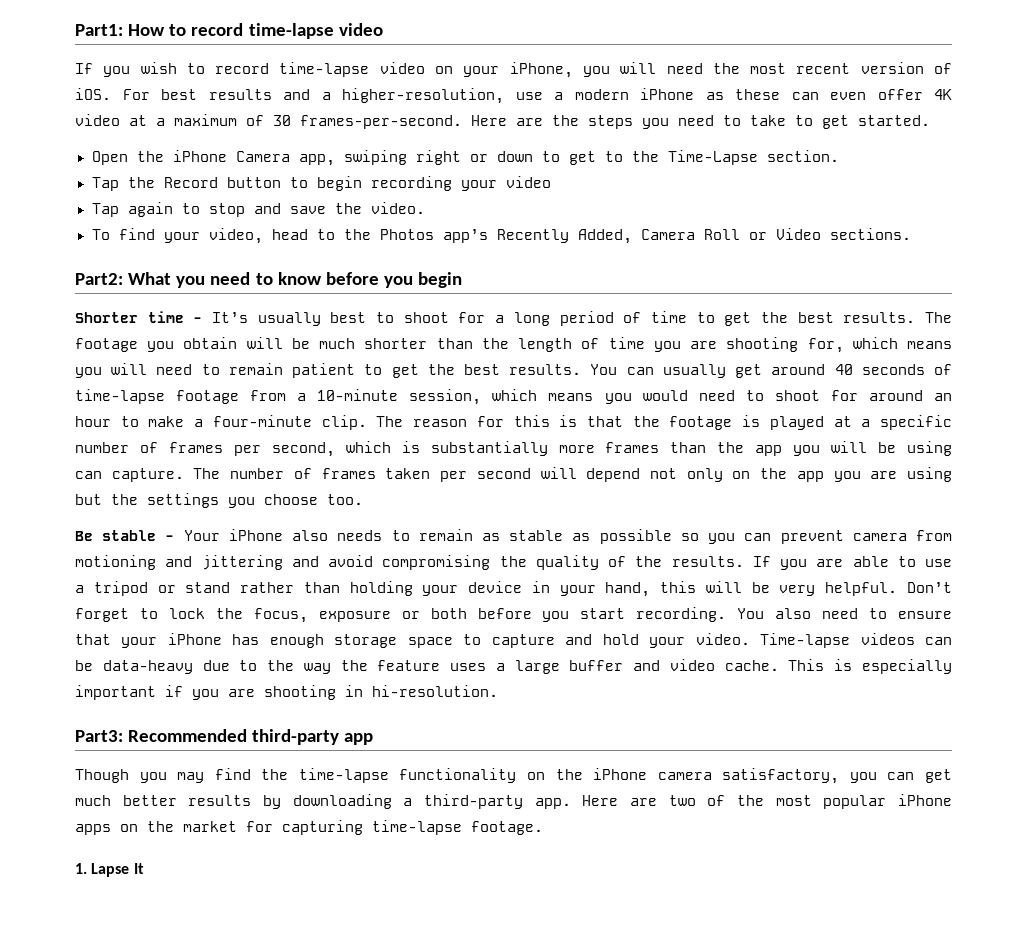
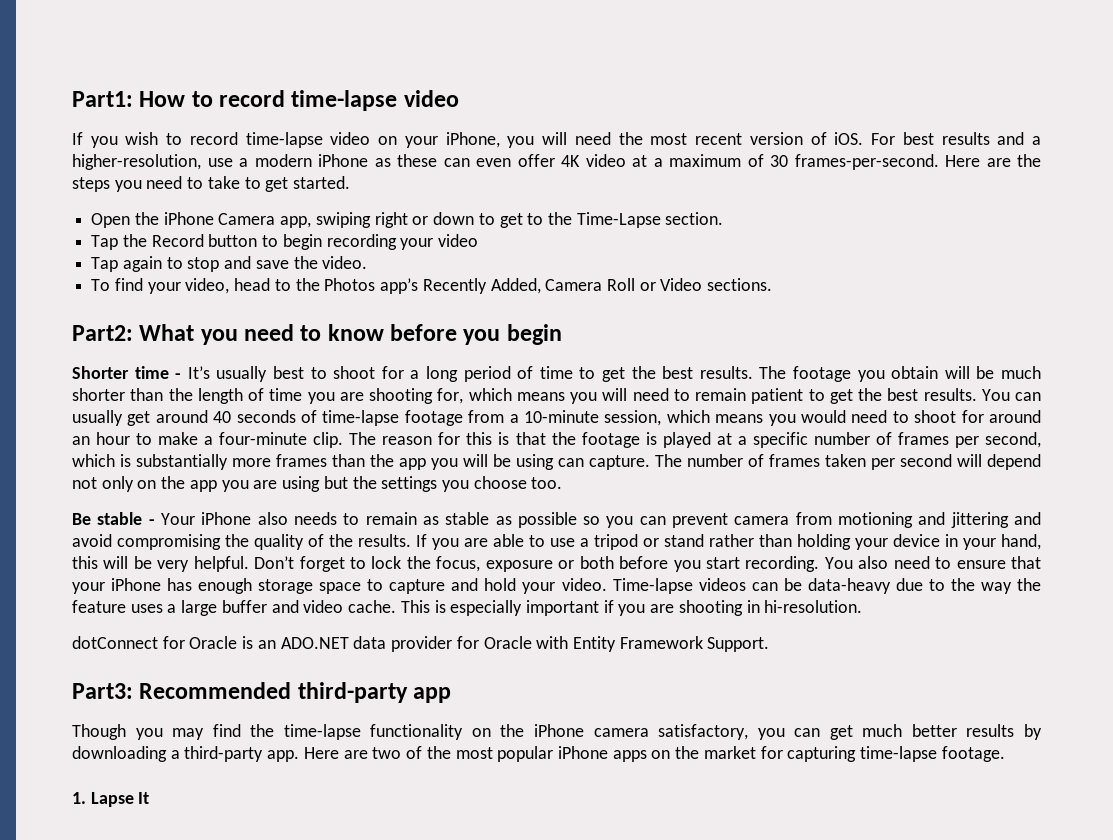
+ dotConnect for Oracle is an ADO.NET data provider for Oracle with Entity Framework Support.

